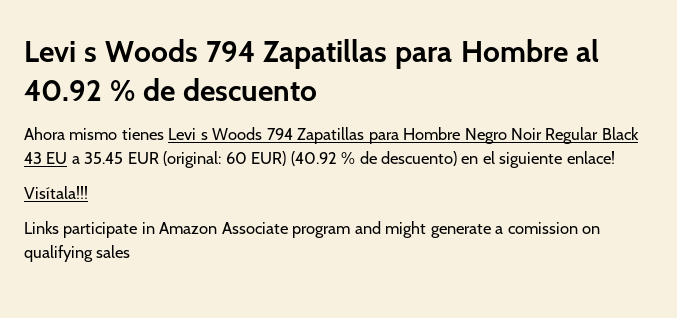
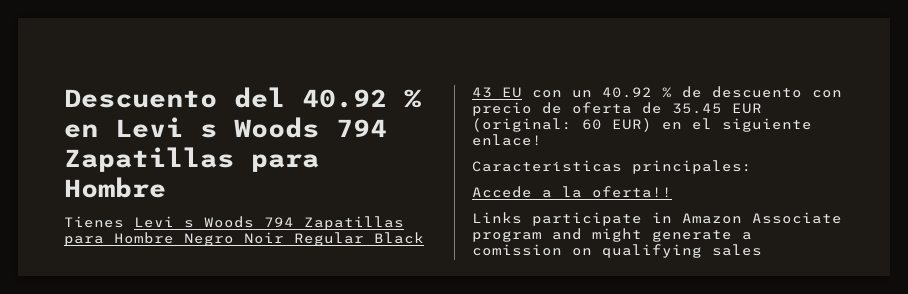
- Levi s Woods 794 Zapatillas para Hombre al 40.92 % de descuento
- Ahora mismo tienes Levi s Woods 794 Zapatillas para Hombre Negro Noir Regular Black 43 EU a 35.45 EUR (original: 60 EUR) (40.92 % de descuento) en el siguiente enlace!
+ Descuento del 40.92 % en Levi s Woods 794 Zapatillas para Hombre
+ Tienes Levi s Woods 794 Zapatillas para Hombre Negro Noir Regular Black 43 EU con un 40.92 % de descuento con precio de oferta de 35.45 EUR (original: 60 EUR) en el siguiente enlace!
- Visítala!!!
+ Características principales:
+ Accede a la oferta!!

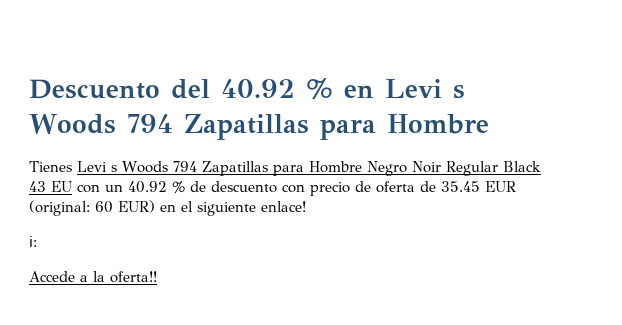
- Características principales:
+ ℹ:
- Links participate in Amazon Associate program and might generate a comission on qualifying sales

